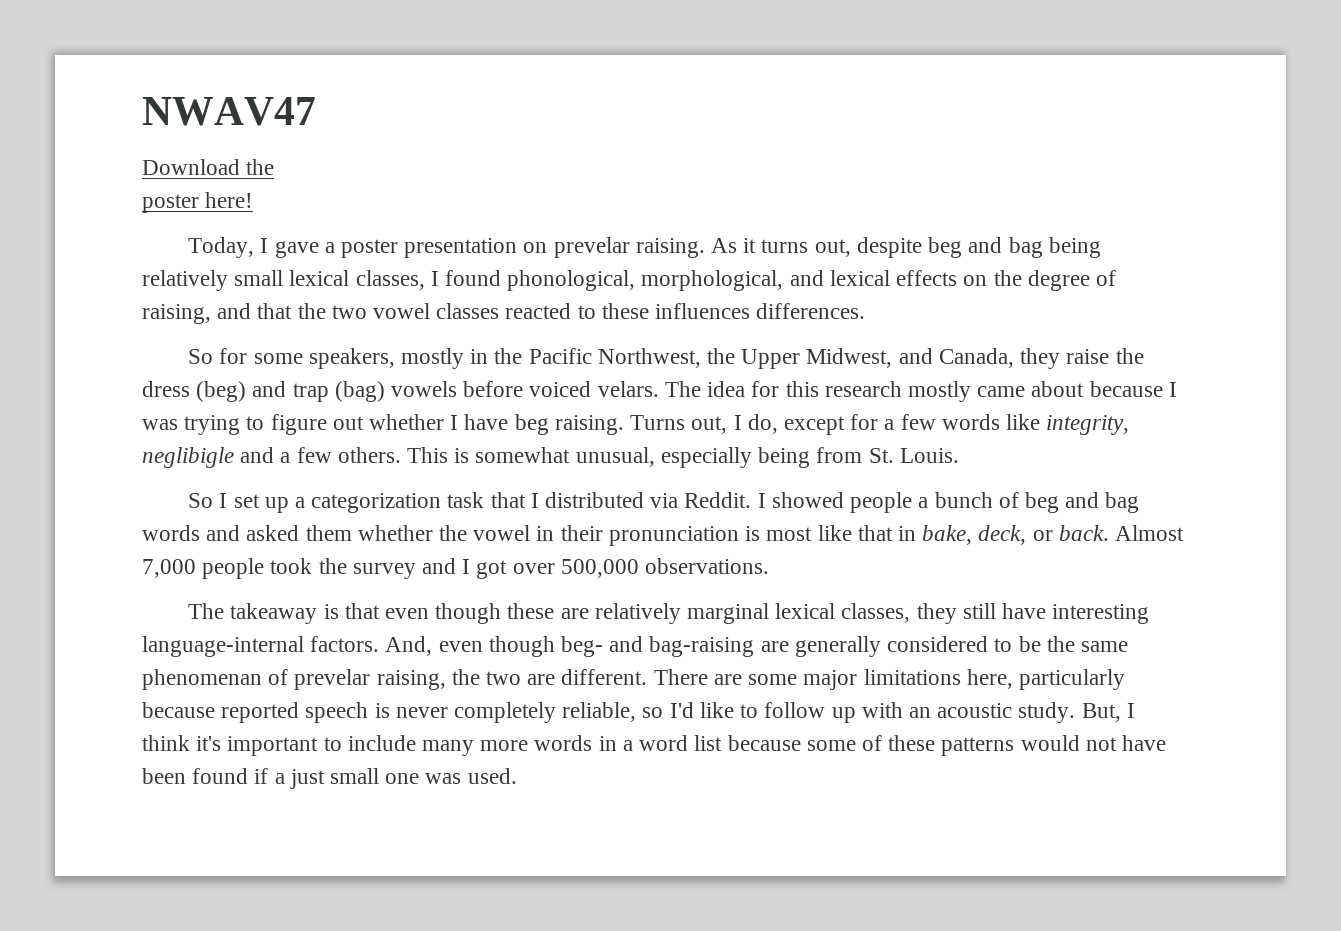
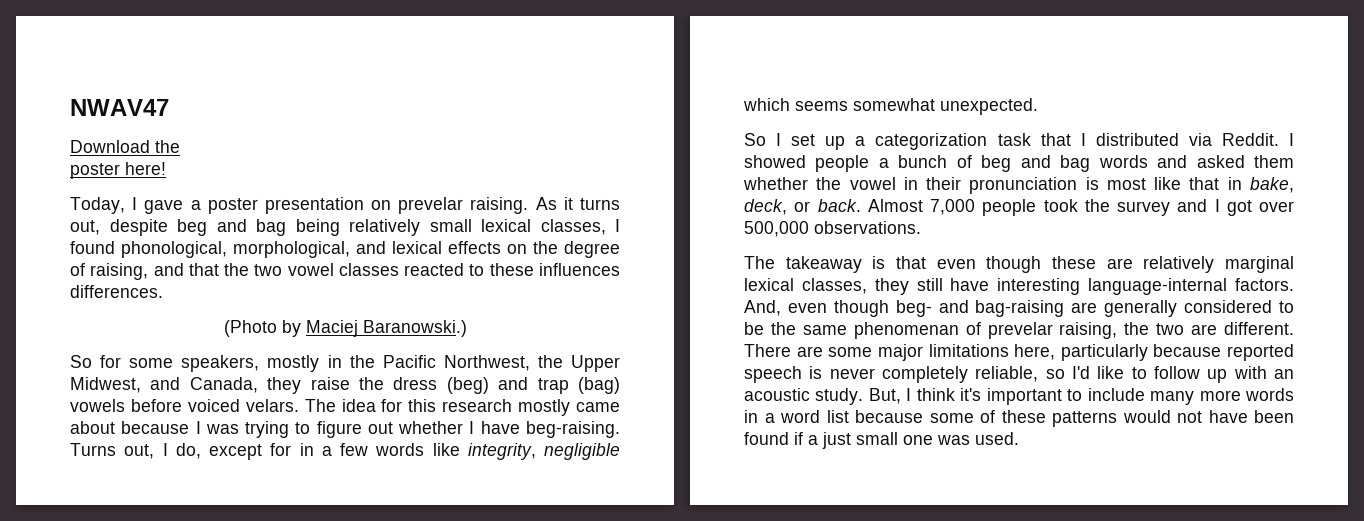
+ (Photo by Maciej Baranowski.)
- The idea for this research mostly came about because I was trying to figure out whether I have beg raising.
+ The idea for this research mostly came about because I was trying to figure out whether I have beg-raising.
- Turns out, I do, except for a few words like integrity, neglibigle and a few others. This is somewhat unusual, especially being from St. Louis.
+ Turns out, I do, except for in a few words like integrity, negligible which seems somewhat unexpected.

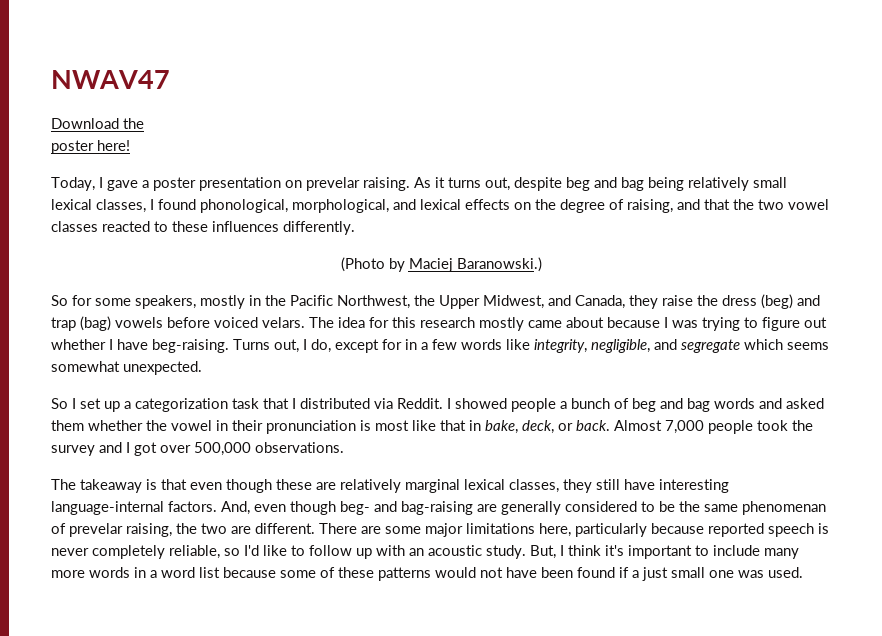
- As it turns out, despite beg and bag being relatively small lexical classes, I found phonological, morphological, and lexical effects on the degree of raising, and that the two vowel classes reacted to these influences differences.
+ As it turns out, despite beg and bag being relatively small lexical classes, I found phonological, morphological, and lexical effects on the degree of raising, and that the two vowel classes reacted to these influences differently.
- Turns out, I do, except for in a few words like integrity, negligible which seems somewhat unexpected.
+ Turns out, I do, except for in a few words like integrity, negligible, and segregate which seems somewhat unexpected.

